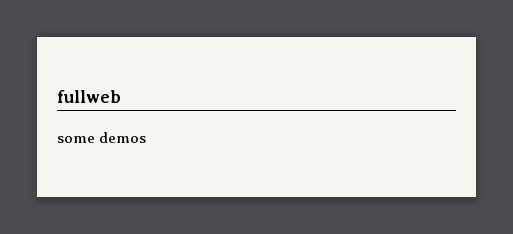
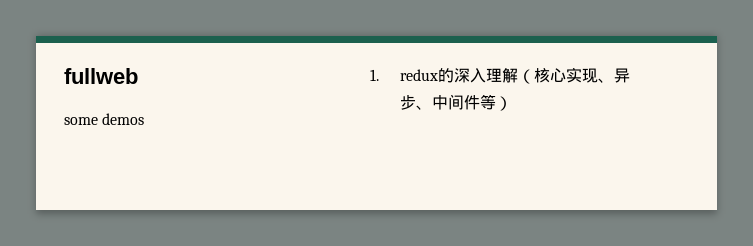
+ 1. redux的深入理解（核心实现、异步、中间件等）

